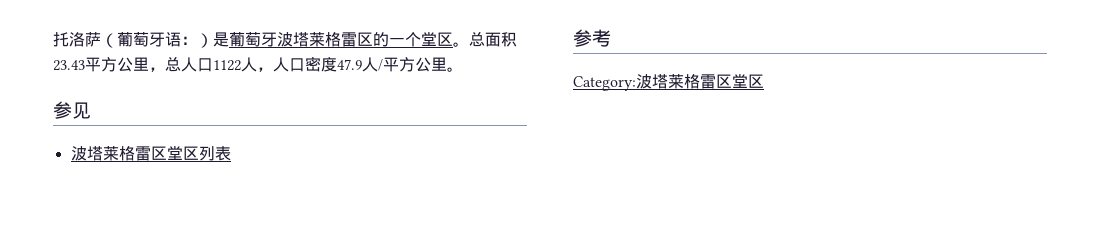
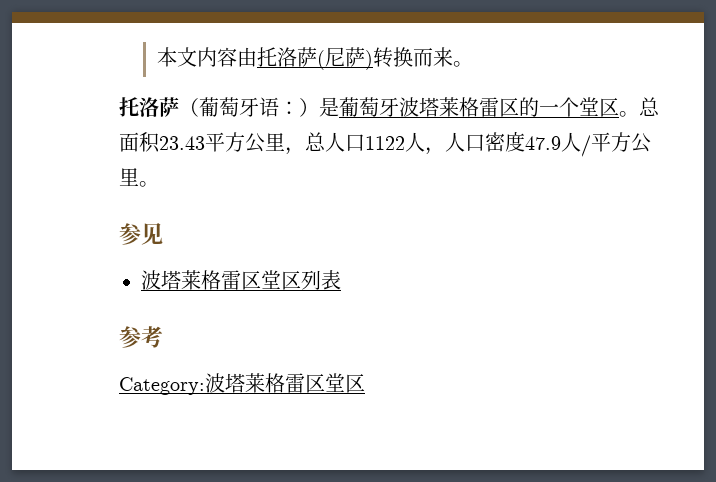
+ 本文内容由托洛萨(尼萨)转换而来。

